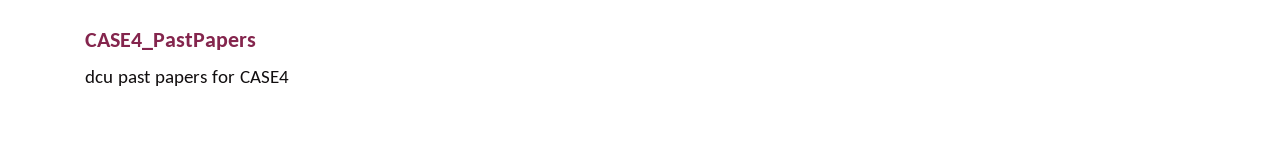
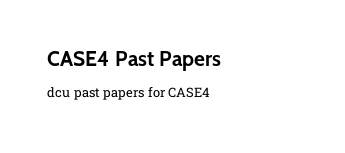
- CASE4_PastPapers
+ CASE4 Past Papers

